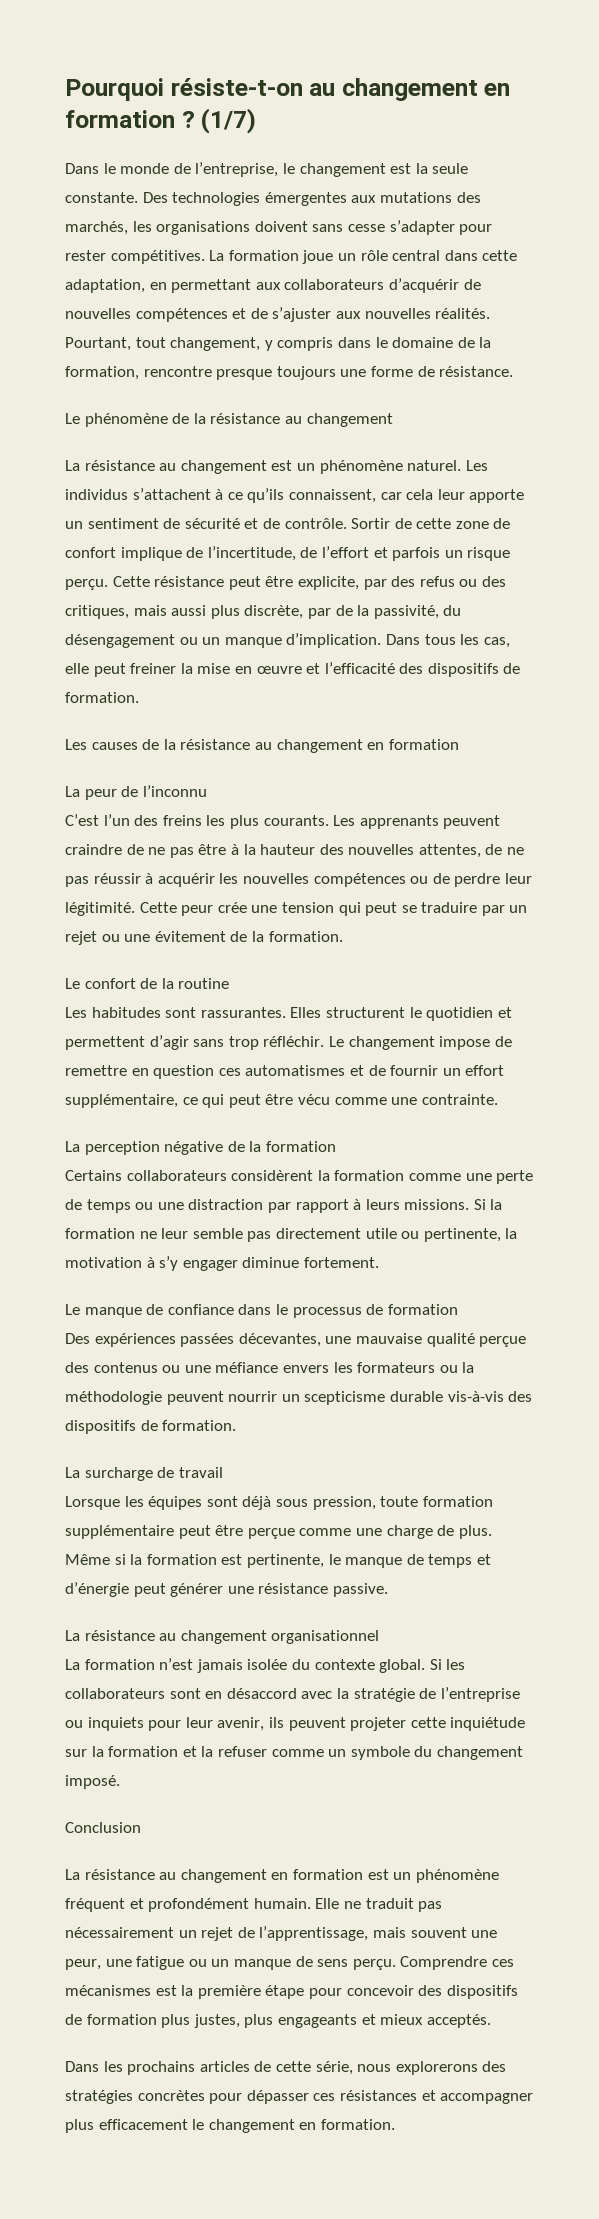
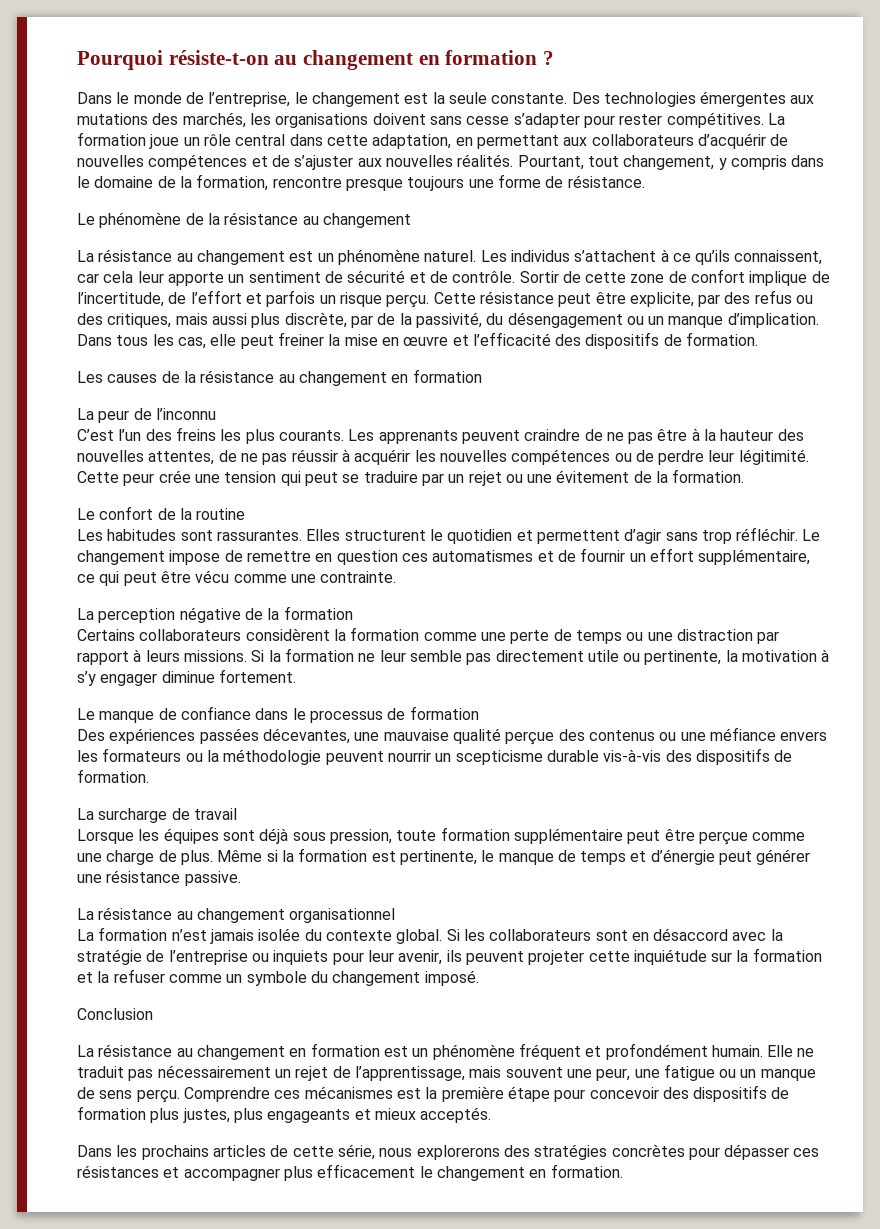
- (1/7)

